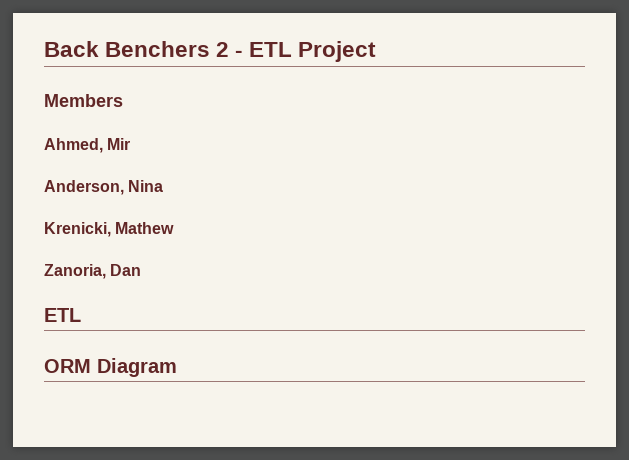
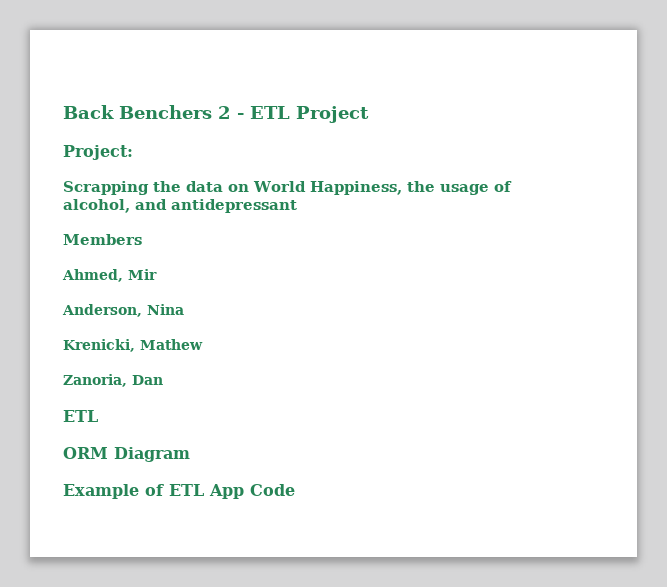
+ Project:
+ Scrapping the data on World Happiness, the usage of alcohol, and antidepressant
+ Example of ETL App Code

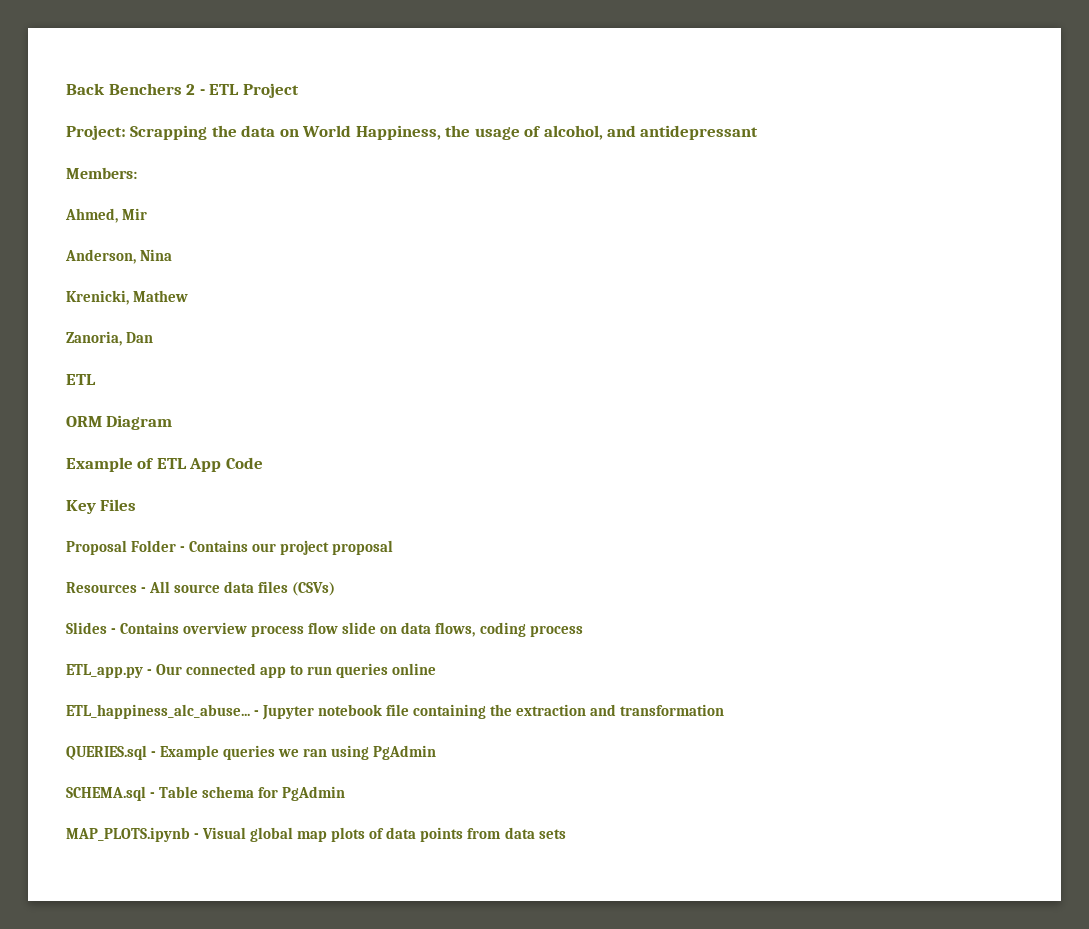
- Project:
- Scrapping the data on World Happiness, the usage of alcohol, and antidepressant
+ Project: Scrapping the data on World Happiness, the usage of alcohol, and antidepressant
- Members
+ Members:
+ Key Files
+ Proposal Folder - Contains our project proposal
+ Resources - All source data files (CSVs)
+ Slides - Contains overview process flow slide on data flows, coding process
+ ETL_app.py - Our connected app to run queries online
+ ETL_happiness_alc_abuse... - Jupyter notebook file containing the extraction and transformation
+ QUERIES.sql - Example queries we ran using PgAdmin
+ SCHEMA.sql - Table schema for PgAdmin
+ MAP_PLOTS.ipynb - Visual global map plots of data points from data sets

